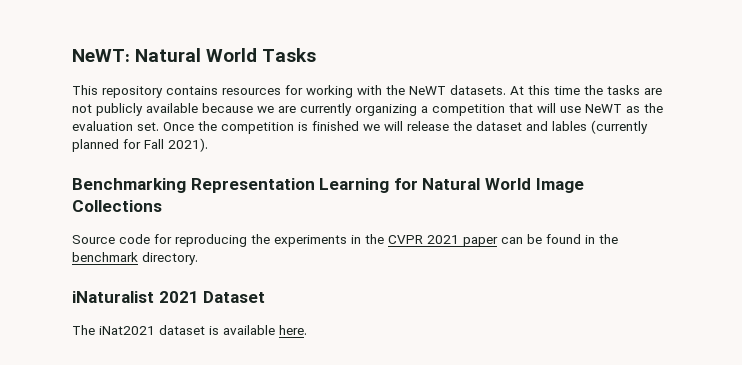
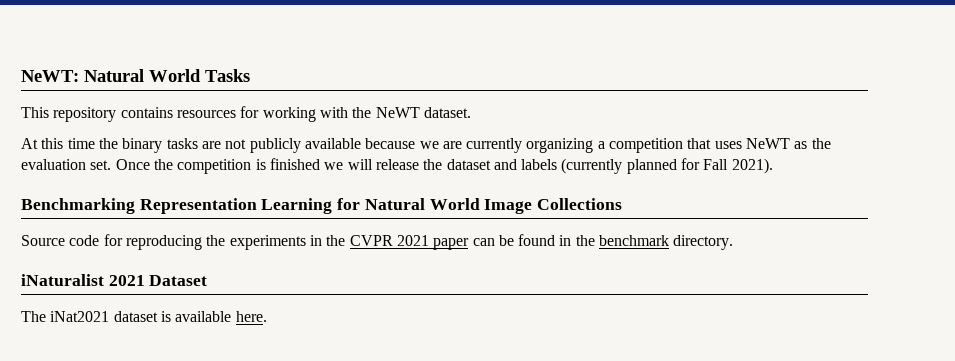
- This repository contains resources for working with the NeWT datasets. At this time the tasks are not publicly available because we are currently organizing a competition that will use NeWT as the evaluation set.
+ This repository contains resources for working with the NeWT dataset.
+ At this time the binary tasks are not publicly available because we are currently organizing a competition that uses NeWT as the evaluation set.
- Once the competition is finished we will release the dataset and lables (currently planned for Fall 2021).
+ Once the competition is finished we will release the dataset and labels (currently planned for Fall 2021).

